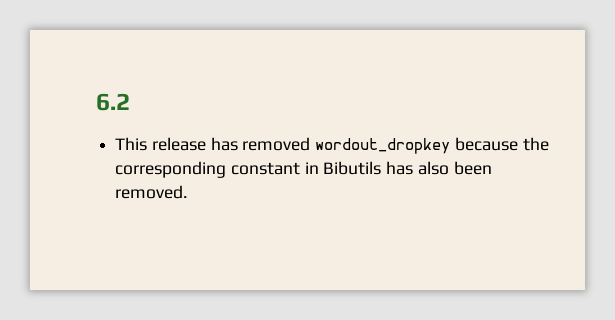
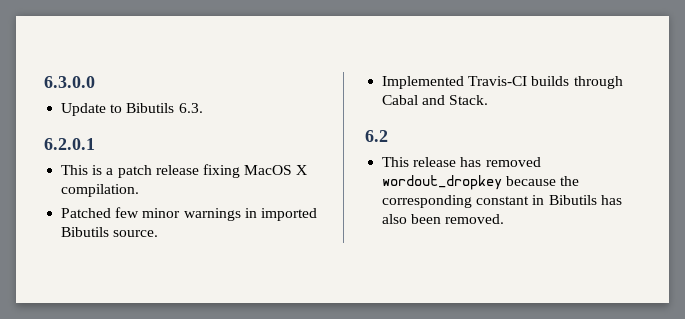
+ 6.3.0.0
+ Update to Bibutils 6.3.
+ 6.2.0.1
+ This is a patch release fixing MacOS X compilation.
+ Patched few minor warnings in imported Bibutils source.
+ Implemented Travis-CI builds through Cabal and Stack.

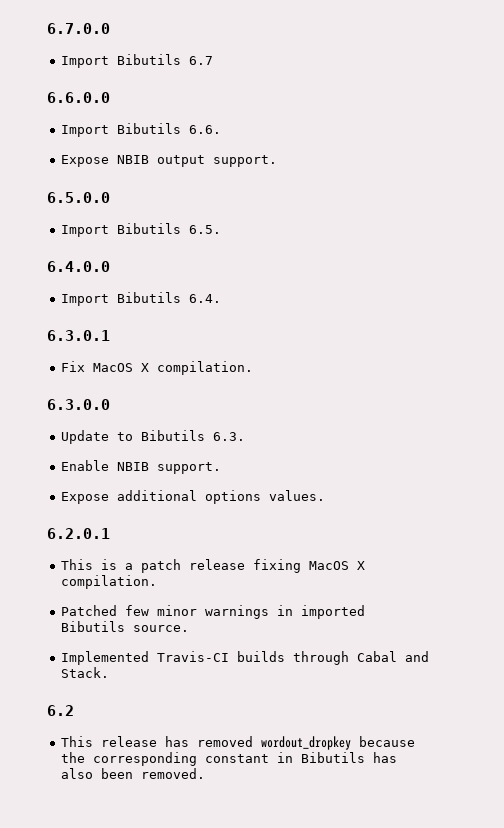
+ 6.7.0.0
+ Import Bibutils 6.7
+ 6.6.0.0
+ Import Bibutils 6.6.
+ Expose NBIB output support.
+ 6.5.0.0
+ Import Bibutils 6.5.
+ 6.4.0.0
+ Import Bibutils 6.4.
+ 6.3.0.1
+ Fix MacOS X compilation.
+ Enable NBIB support.
+ Expose additional options values.

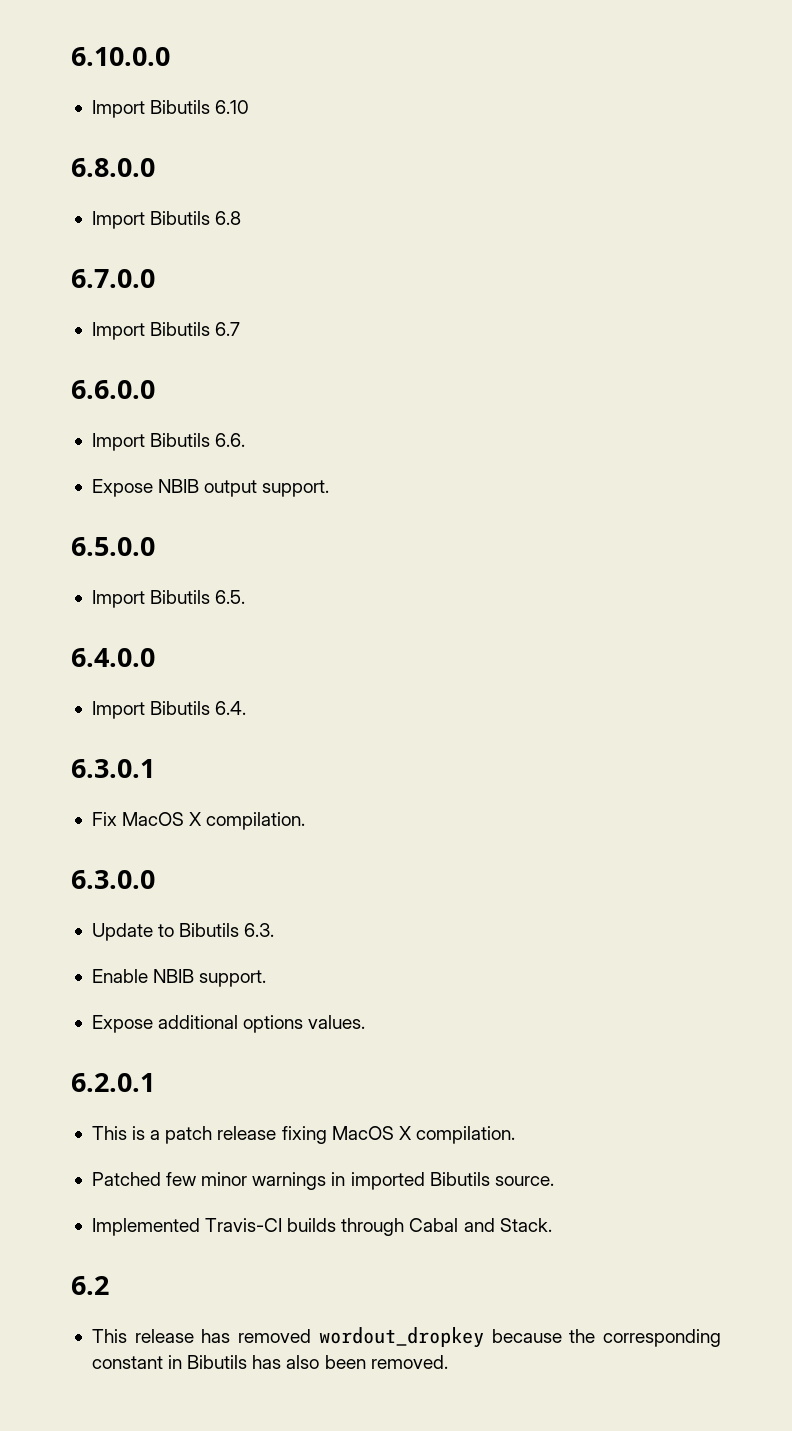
+ 6.10.0.0
+ Import Bibutils 6.10
+ 6.8.0.0
+ Import Bibutils 6.8

